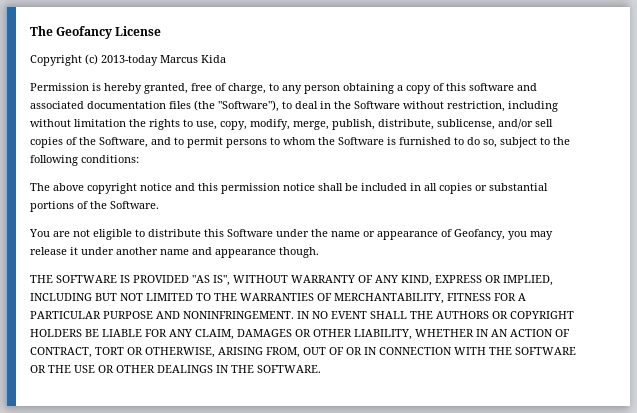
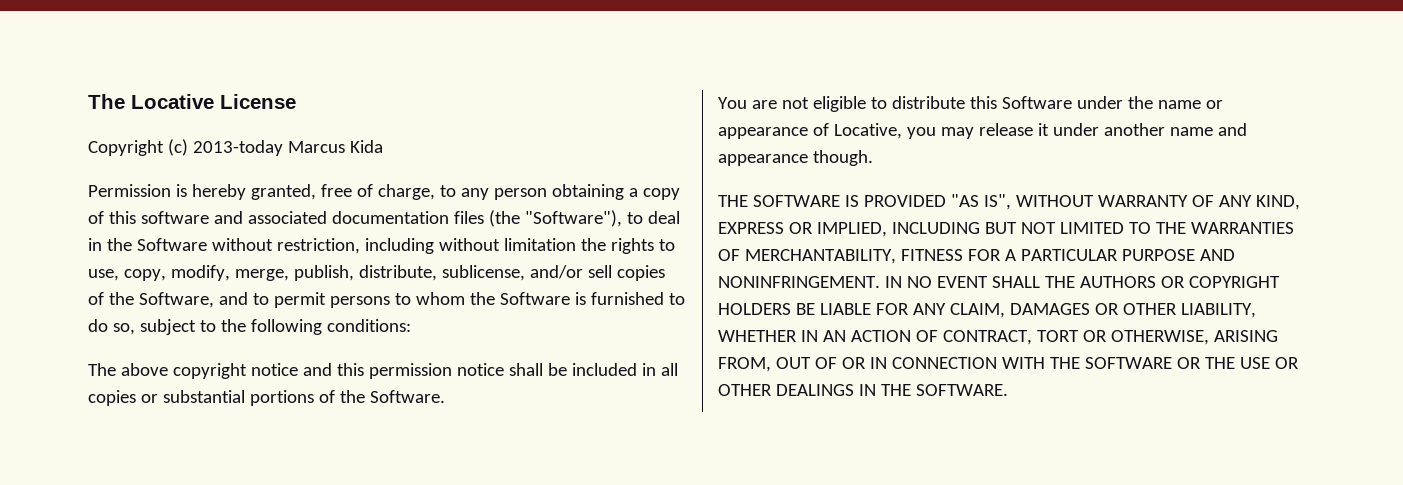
- The Geofancy License
+ The Locative License
- You are not eligible to distribute this Software under the name or appearance of Geofancy, you may release it under another name and appearance though.
+ You are not eligible to distribute this Software under the name or appearance of Locative, you may release it under another name and appearance though.

